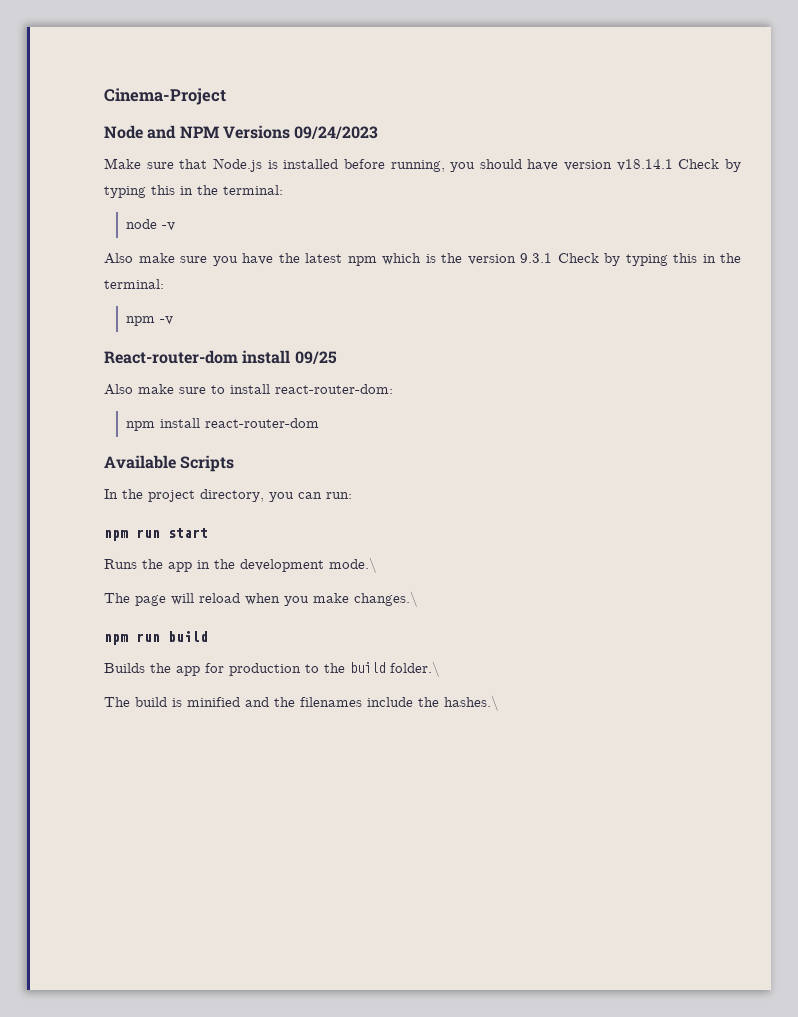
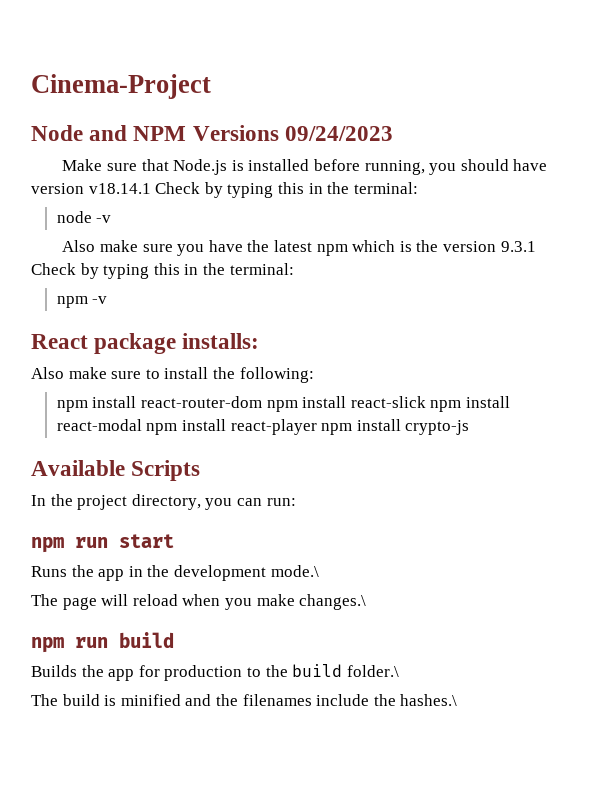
- React-router-dom install 09/25
+ React package installs:
- Also make sure to install react-router-dom:
+ Also make sure to install the following:
- npm install react-router-dom
+ npm install react-router-dom npm install react-slick npm install react-modal npm install react-player npm install crypto-js

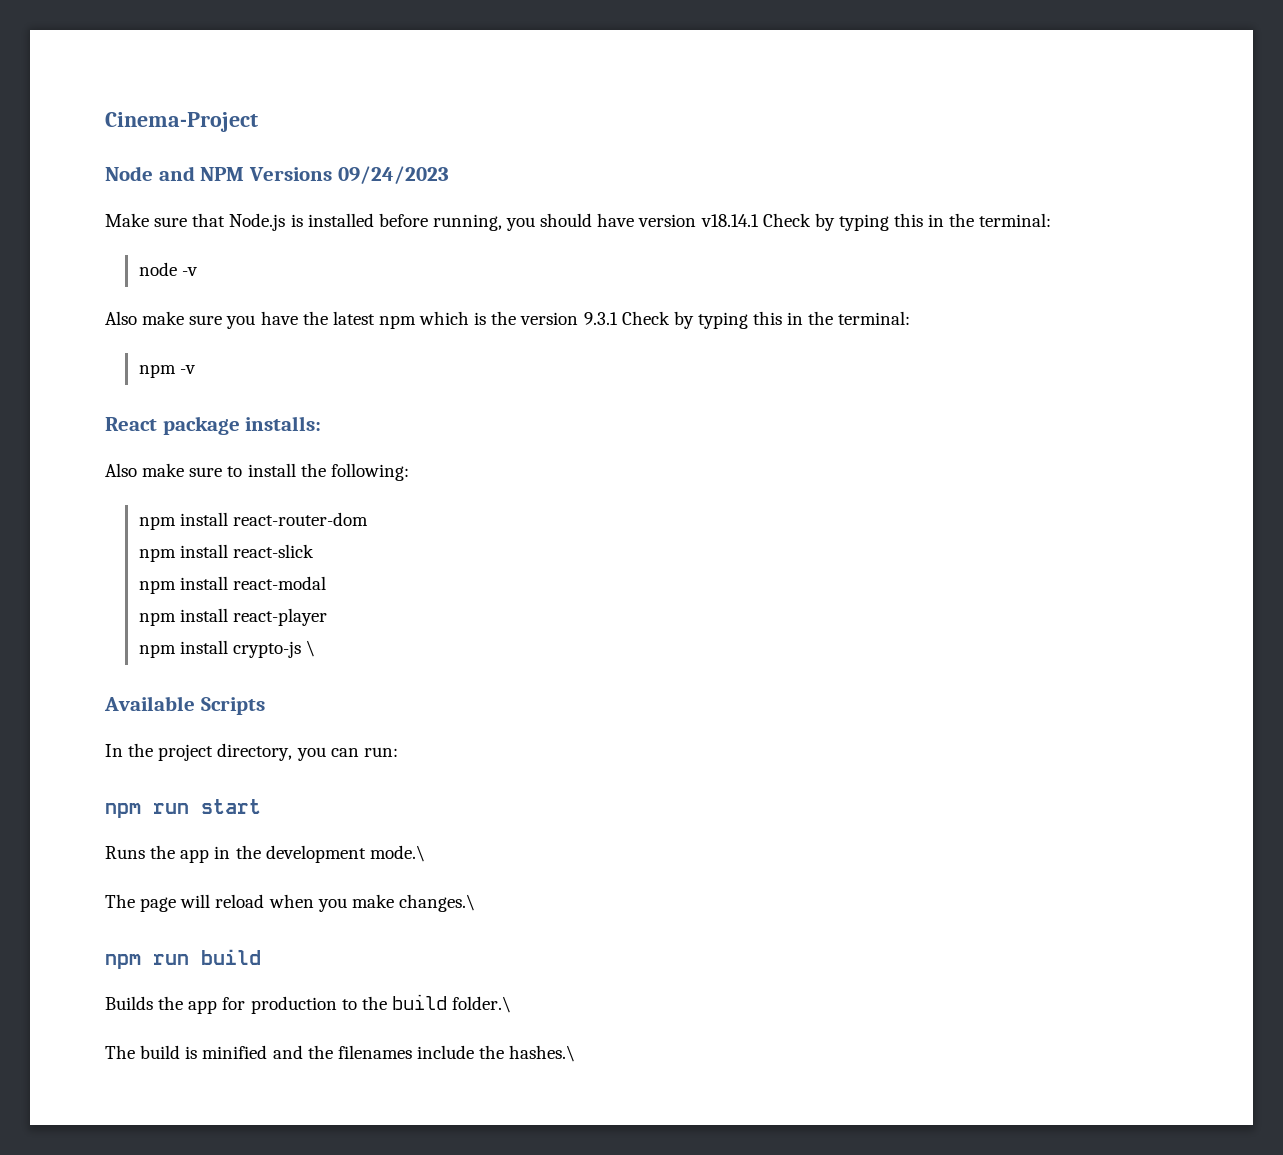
- npm install react-router-dom npm install react-slick npm install react-modal npm install react-player npm install crypto-js
+ npm install react-router-dom
+ npm install react-slick
+ npm install react-modal
+ npm install react-player
+ npm install crypto-js \

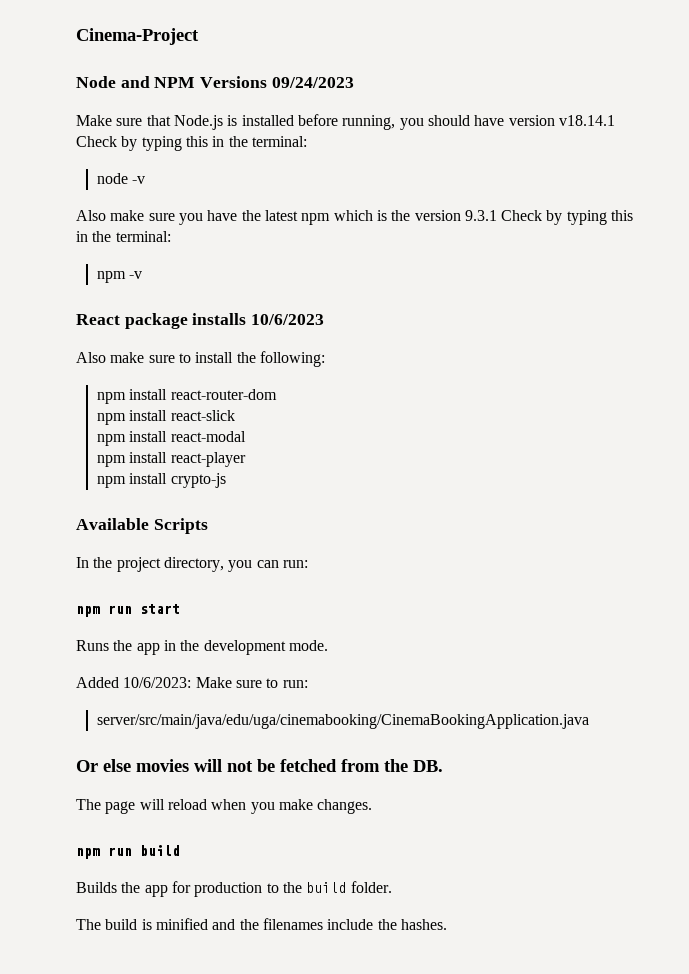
- React package installs:
+ React package installs 10/6/2023
- npm install crypto-js \
+ npm install crypto-js
- Runs the app in the development mode.\
+ Runs the app in the development mode.
+ Added 10/6/2023: Make sure to run:
+ server/src/main/java/edu/uga/cinemabooking/CinemaBookingApplication.java
+ Or else movies will not be fetched from the DB.
- The page will reload when you make changes.\
+ The page will reload when you make changes.
- Builds the app for production to the build folder.\
+ Builds the app for production to the build folder.
- The build is minified and the filenames include the hashes.\
+ The build is minified and the filenames include the hashes.

